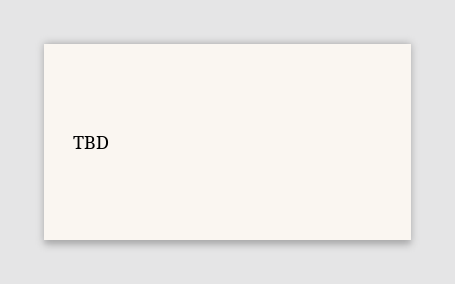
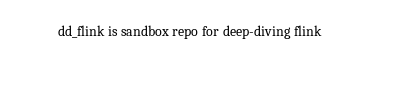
- TBD
+ dd_flink is sandbox repo for deep-diving flink

